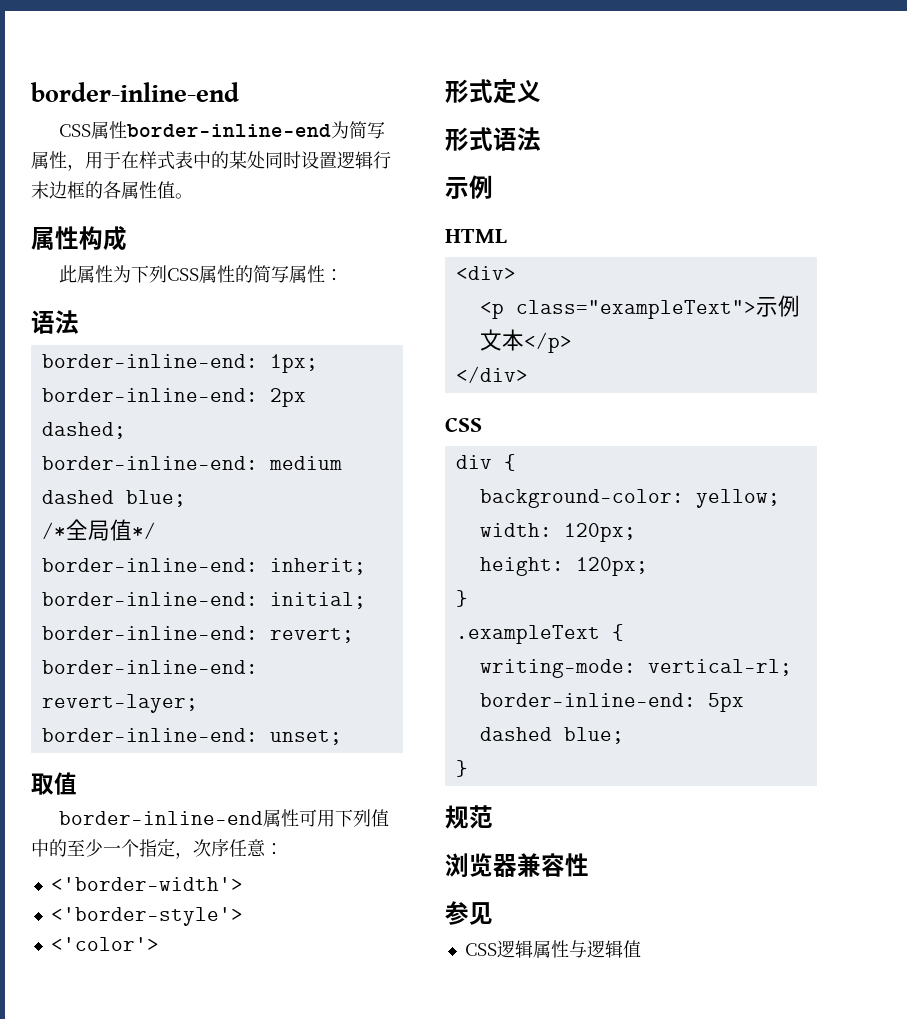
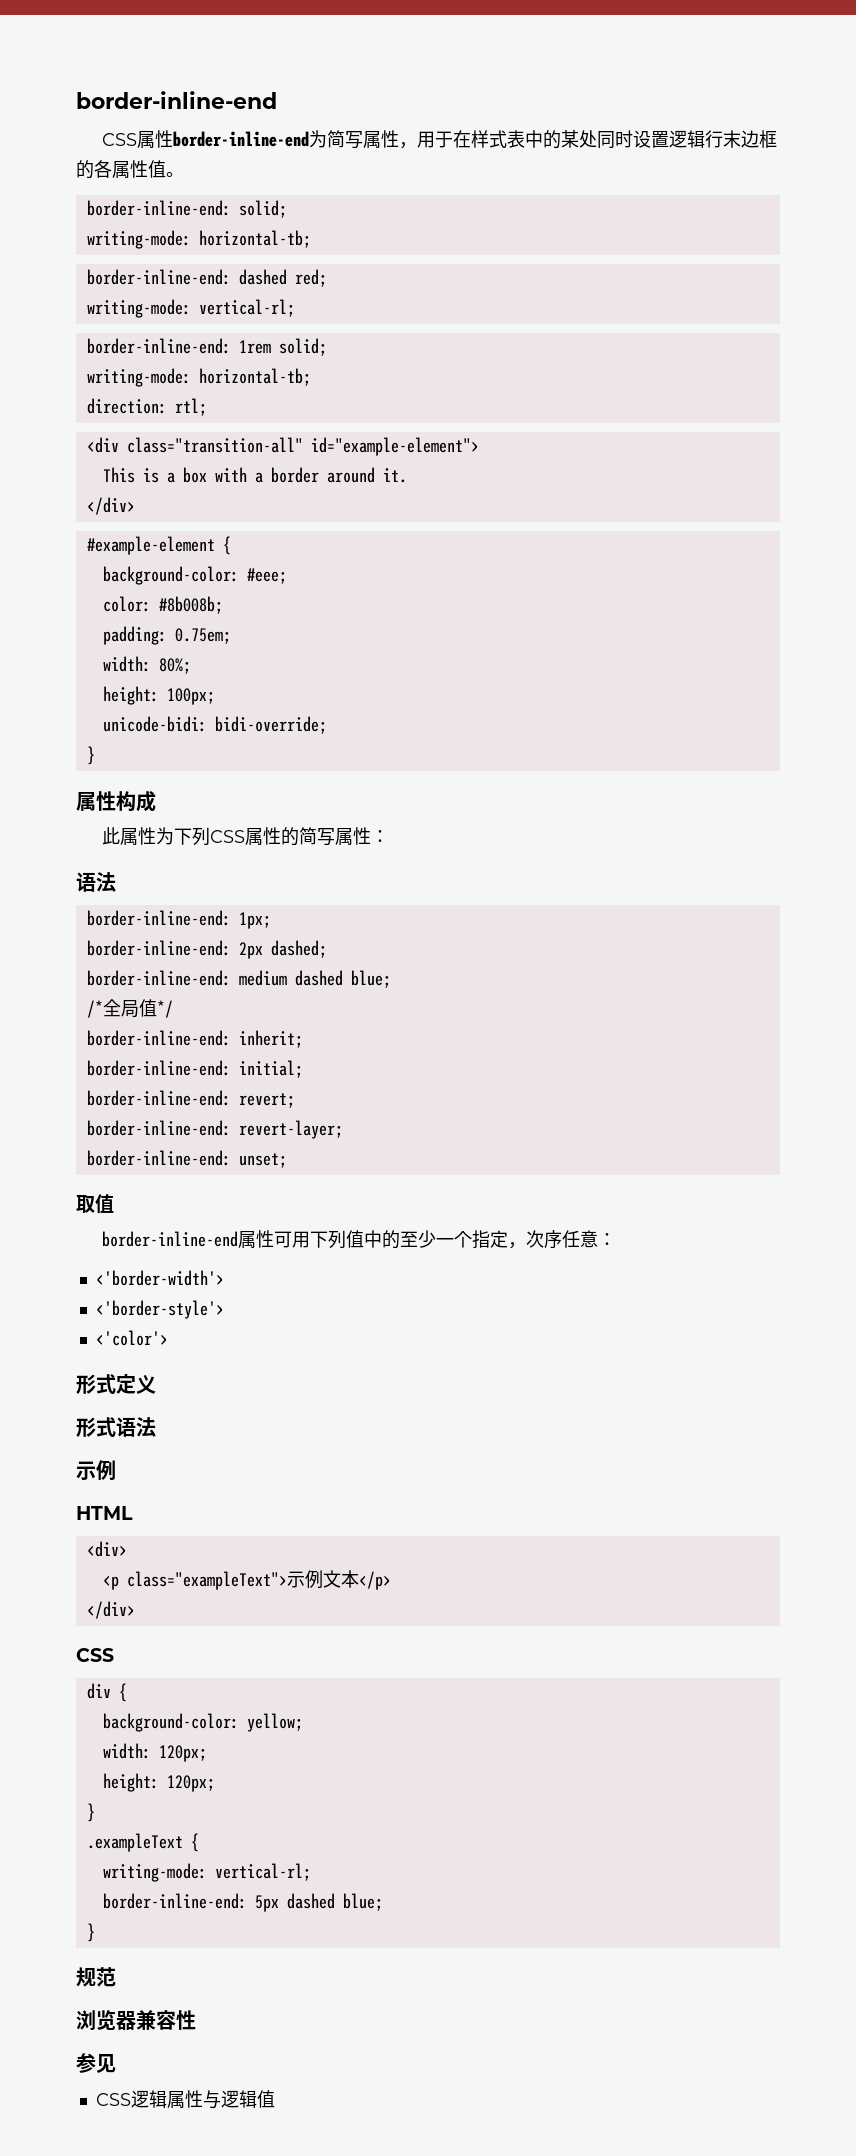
+ border-inline-end: solid;
+ writing-mode: horizontal-tb;
+ border-inline-end: dashed red;
+ writing-mode: vertical-rl;
+ border-inline-end: 1rem solid;
+ writing-mode: horizontal-tb;
+ direction: rtl;
+ <div class="transition-all" id="example-element">
+ This is a box with a border around it.
+ </div>
+ #example-element {
+ background-color: #eee;
+ color: #8b008b;
+ padding: 0.75em;
+ width: 80%;
+ height: 100px;
+ unicode-bidi: bidi-override;
+ }

